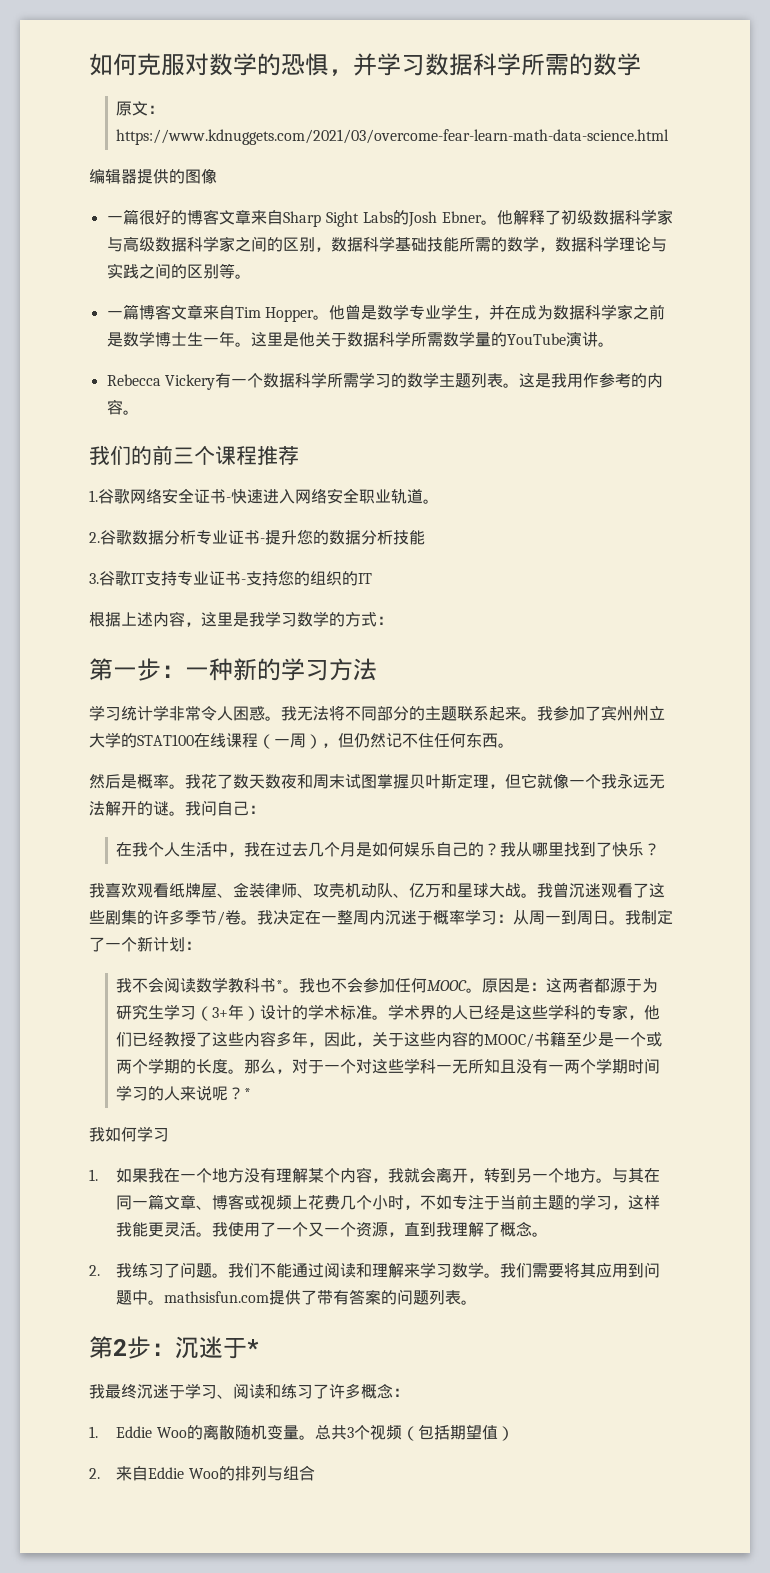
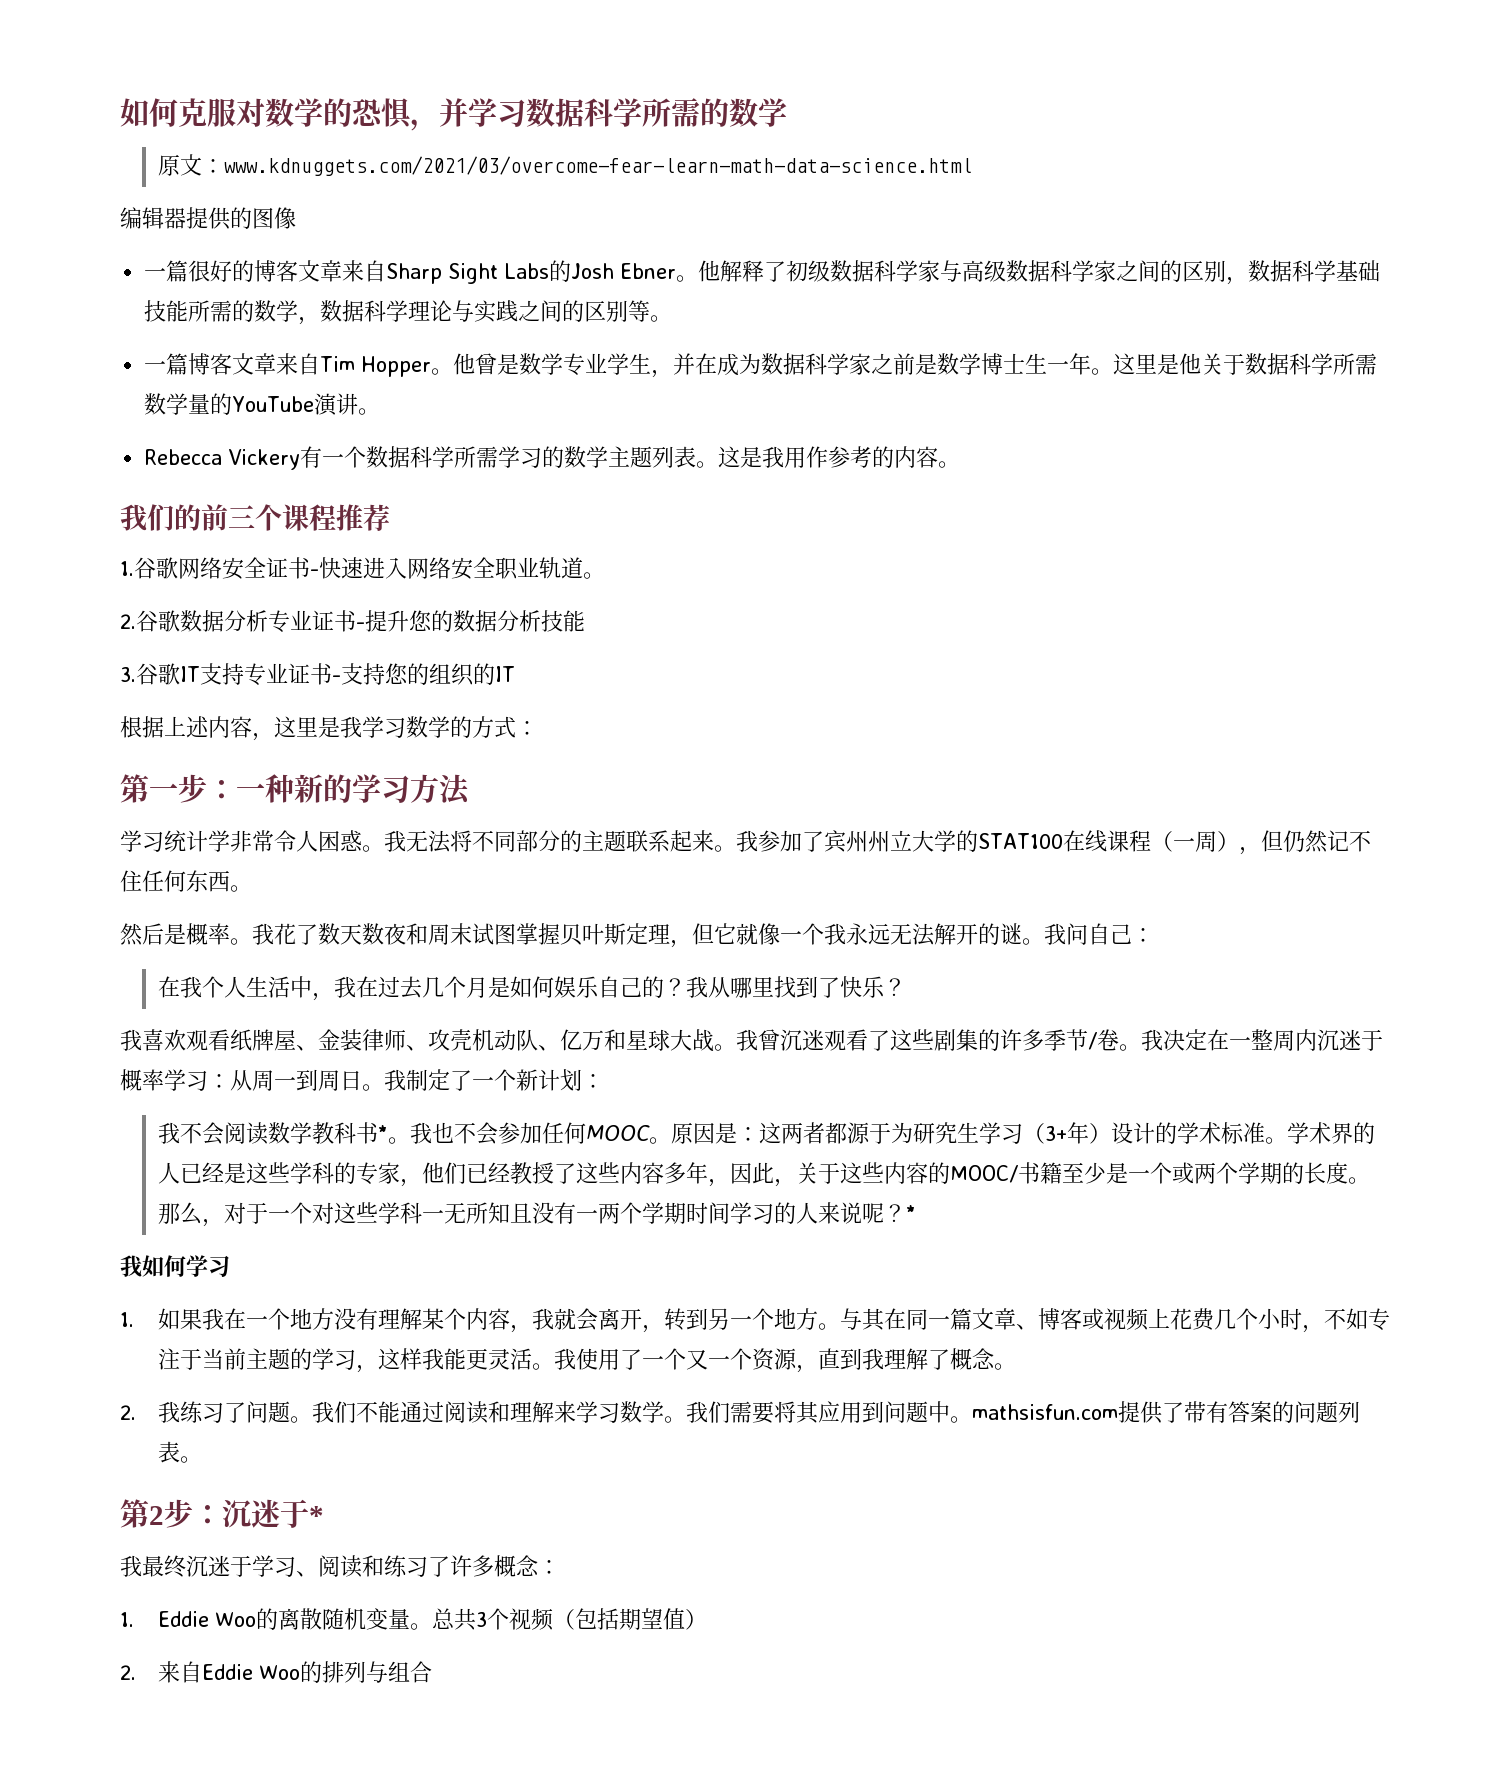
- 原文：https://www.kdnuggets.com/2021/03/overcome-fear-learn-math-data-science.html
+ 原文：www.kdnuggets.com/2021/03/overcome-fear-learn-math-data-science.html

